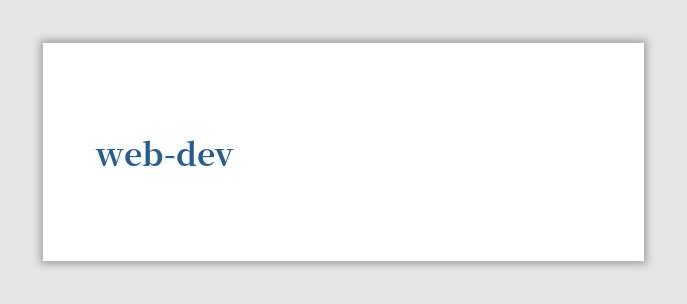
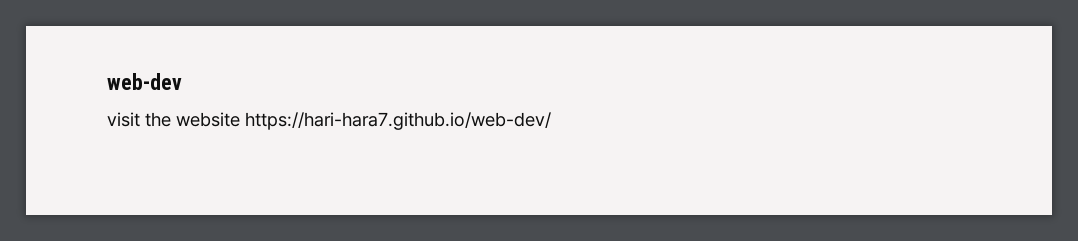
+ visit the website https://hari-hara7.github.io/web-dev/

